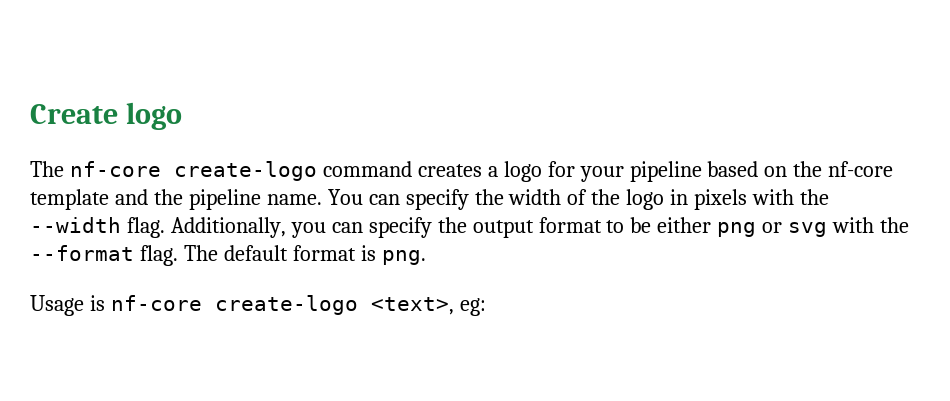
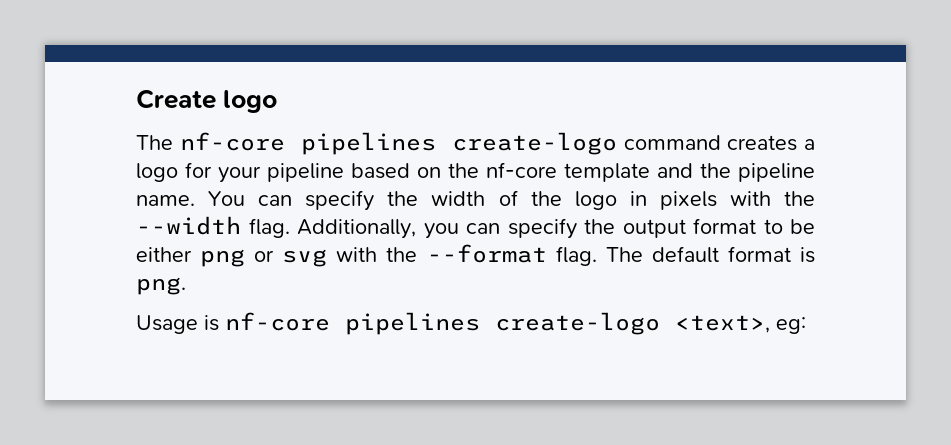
- The nf-core create-logo command creates a logo for your pipeline based on the nf-core template and the pipeline name.
+ The nf-core pipelines create-logo command creates a logo for your pipeline based on the nf-core template and the pipeline name.
- Usage is nf-core create-logo <text>, eg:
+ Usage is nf-core pipelines create-logo <text>, eg:

